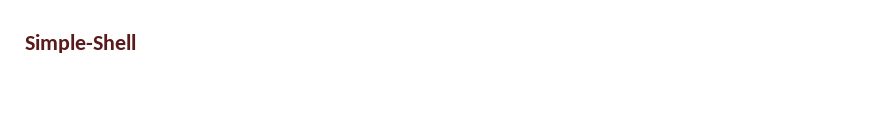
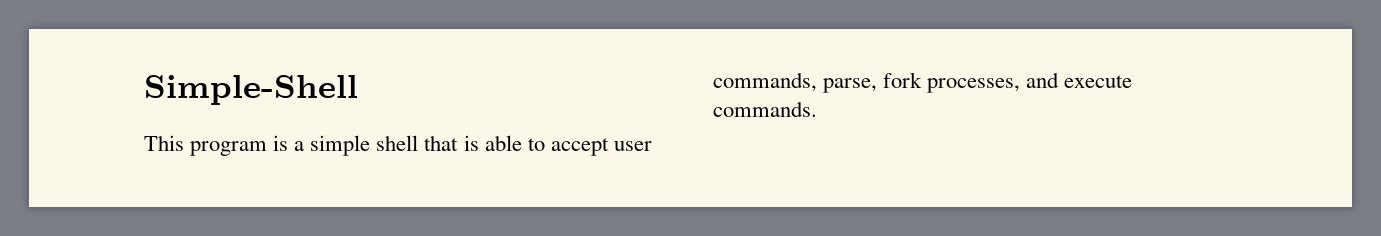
+ This program is a simple shell that is able to accept user commands, parse, fork processes, and execute commands.

